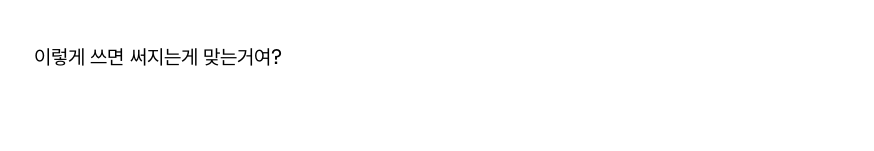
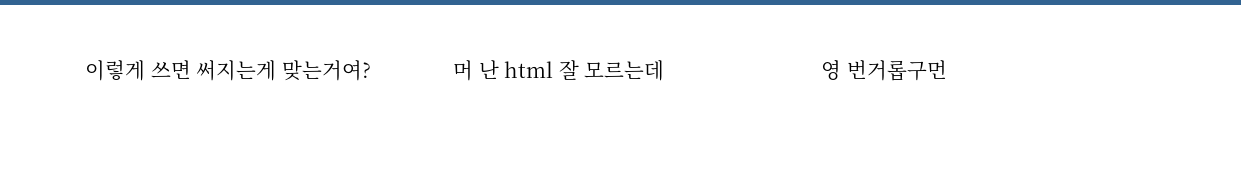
+ 머 난 html 잘 모르는데
+ 영 번거롭구먼

